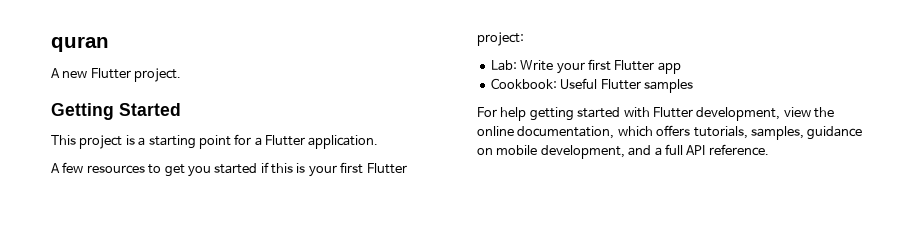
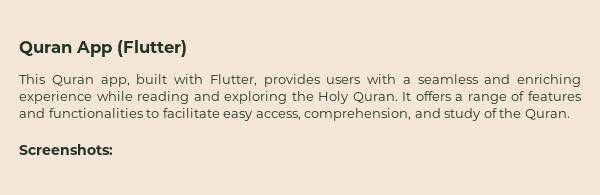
- quran
- A new Flutter project.
- Getting Started
- This project is a starting point for a Flutter application.
- A few resources to get you started if this is your first Flutter project:
- Lab: Write your first Flutter app
- Cookbook: Useful Flutter samples
- For help getting started with Flutter development, view the online documentation, which offers tutorials, samples, guidance on mobile development, and a full API reference.
+ Quran App (Flutter)
+ This Quran app, built with Flutter, provides users with a seamless and enriching experience while reading and exploring the Holy Quran. It offers a range of features and functionalities to facilitate easy access, comprehension, and study of the Quran.
+ Screenshots:

